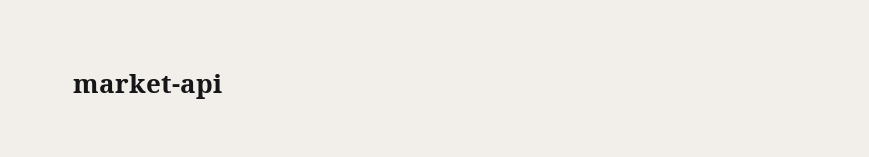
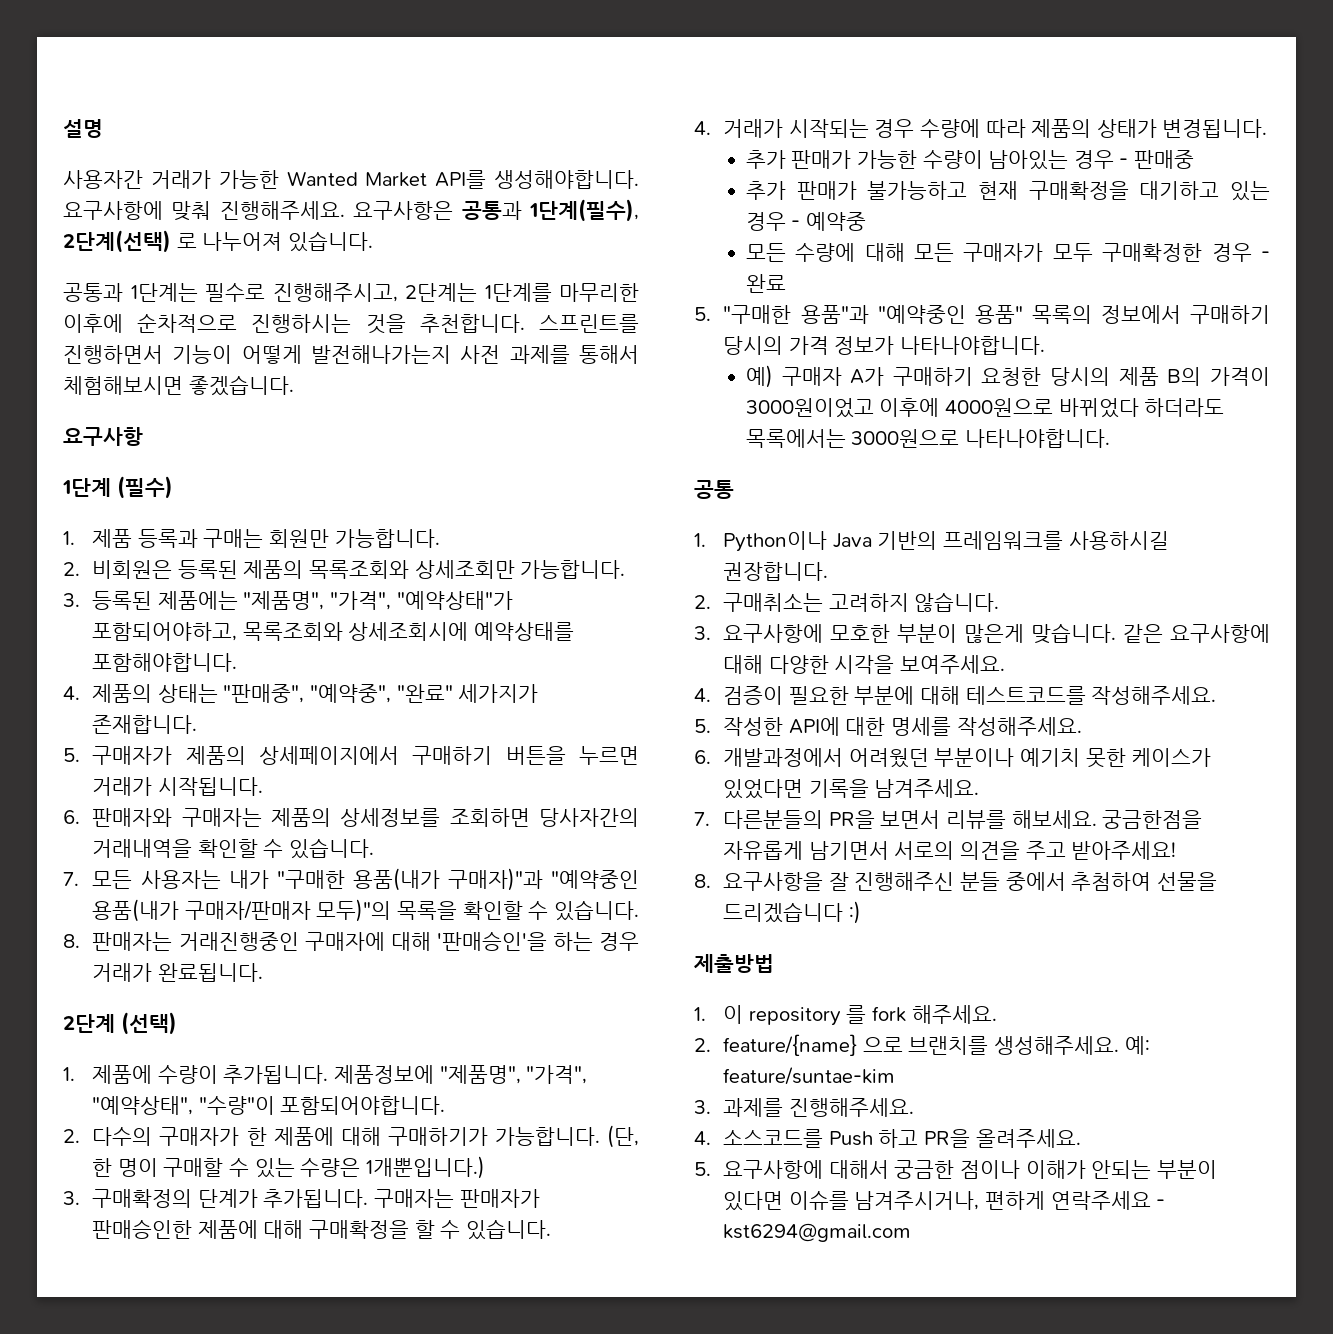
- market-api
+ 설명
+ 사용자간 거래가 가능한 Wanted Market API를 생성해야합니다. 요구사항에 맞춰 진행해주세요. 요구사항은 공통과 1단계(필수), 2단계(선택) 로 나누어져 있습니다.
+ 공통과 1단계는 필수로 진행해주시고, 2단계는 1단계를 마무리한 이후에 순차적으로 진행하시는 것을 추천합니다. 스프린트를 진행하면서 기능이 어떻게 발전해나가는지 사전 과제를 통해서 체험해보시면 좋겠습니다.
+ 요구사항
+ 1단계 (필수)
+ 1. 제품 등록과 구매는 회원만 가능합니다.
+ 2. 비회원은 등록된 제품의 목록조회와 상세조회만 가능합니다.
+ 3. 등록된 제품에는 "제품명", "가격", "예약상태"가 포함되어야하고, 목록조회와 상세조회시에 예약상태를 포함해야합니다.
+ 4. 제품의 상태는 "판매중", "예약중", "완료" 세가지가 존재합니다.
+ 5. 구매자가 제품의 상세페이지에서 구매하기 버튼을 누르면 거래가 시작됩니다.
+ 6. 판매자와 구매자는 제품의 상세정보를 조회하면 당사자간의 거래내역을 확인할 수 있습니다.
+ 7. 모든 사용자는 내가 "구매한 용품(내가 구매자)"과 "예약중인 용품(내가 구매자/판매자 모두)"의 목록을 확인할 수 있습니다.
+ 8. 판매자는 거래진행중인 구매자에 대해 '판매승인'을 하는 경우 거래가 완료됩니다.
+ 2단계 (선택)
+ 1. 제품에 수량이 추가됩니다. 제품정보에 "제품명", "가격", "예약상태", "수량"이 포함되어야합니다.
+ 2. 다수의 구매자가 한 제품에 대해 구매하기가 가능합니다. (단, 한 명이 구매할 수 있는 수량은 1개뿐입니다.)
+ 3. 구매확정의 단계가 추가됩니다. 구매자는 판매자가 판매승인한 제품에 대해 구매확정을 할 수 있습니다.
+ 4. 거래가 시작되는 경우 수량에 따라 제품의 상태가 변경됩니다.
+ 추가 판매가 가능한 수량이 남아있는 경우 - 판매중
+ 추가 판매가 불가능하고 현재 구매확정을 대기하고 있는 경우 - 예약중
+ 모든 수량에 대해 모든 구매자가 모두 구매확정한 경우 - 완료
+ 5. "구매한 용품"과 "예약중인 용품" 목록의 정보에서 구매하기 당시의 가격 정보가 나타나야합니다.
+ 예) 구매자 A가 구매하기 요청한 당시의 제품 B의 가격이 3000원이었고 이후에 4000원으로 바뀌었다 하더라도 목록에서는 3000원으로 나타나야합니다.
+ 공통
+ 1. Python이나 Java 기반의 프레임워크를 사용하시길 권장합니다.
+ 2. 구매취소는 고려하지 않습니다.
+ 3. 요구사항에 모호한 부분이 많은게 맞습니다. 같은 요구사항에 대해 다양한 시각을 보여주세요.
+ 4. 검증이 필요한 부분에 대해 테스트코드를 작성해주세요.
+ 5. 작성한 API에 대한 명세를 작성해주세요.
+ 6. 개발과정에서 어려웠던 부분이나 예기치 못한 케이스가 있었다면 기록을 남겨주세요.
+ 7. 다른분들의 PR을 보면서 리뷰를 해보세요. 궁금한점을 자유롭게 남기면서 서로의 의견을 주고 받아주세요!
+ 8. 요구사항을 잘 진행해주신 분들 중에서 추첨하여 선물을 드리겠습니다 :)
+ 제출방법
+ 1. 이 repository 를 fork 해주세요.
+ 2. feature/{name} 으로 브랜치를 생성해주세요. 예: feature/suntae-kim
+ 3. 과제를 진행해주세요.
+ 4. 소스코드를 Push 하고 PR을 올려주세요.
+ 5. 요구사항에 대해서 궁금한 점이나 이해가 안되는 부분이 있다면 이슈를 남겨주시거나, 편하게 연락주세요 - kst6294@gmail.com

